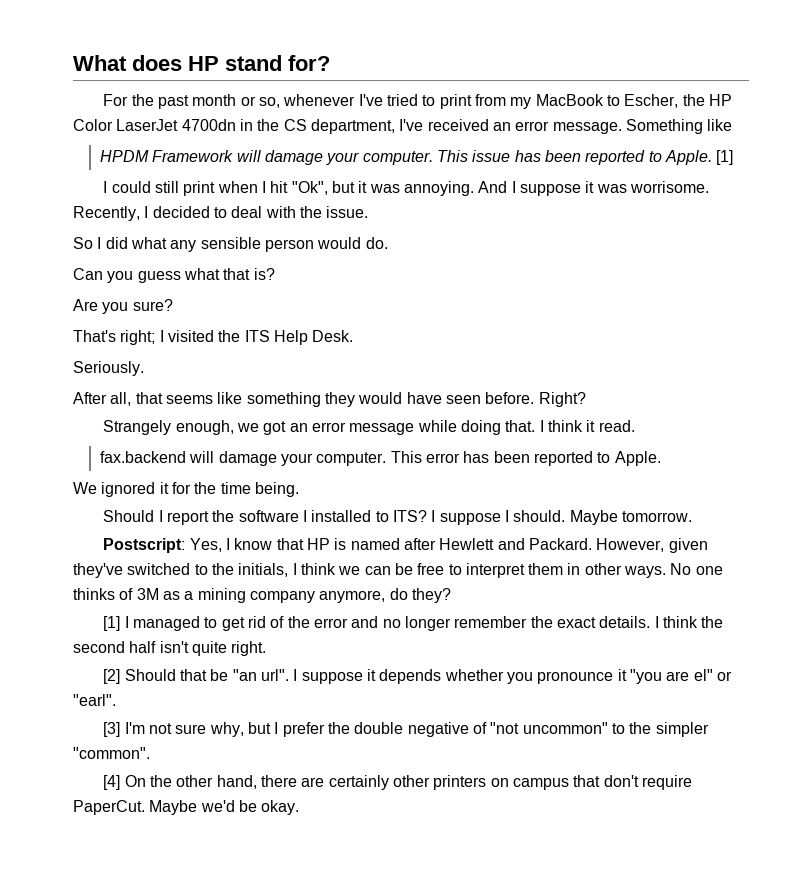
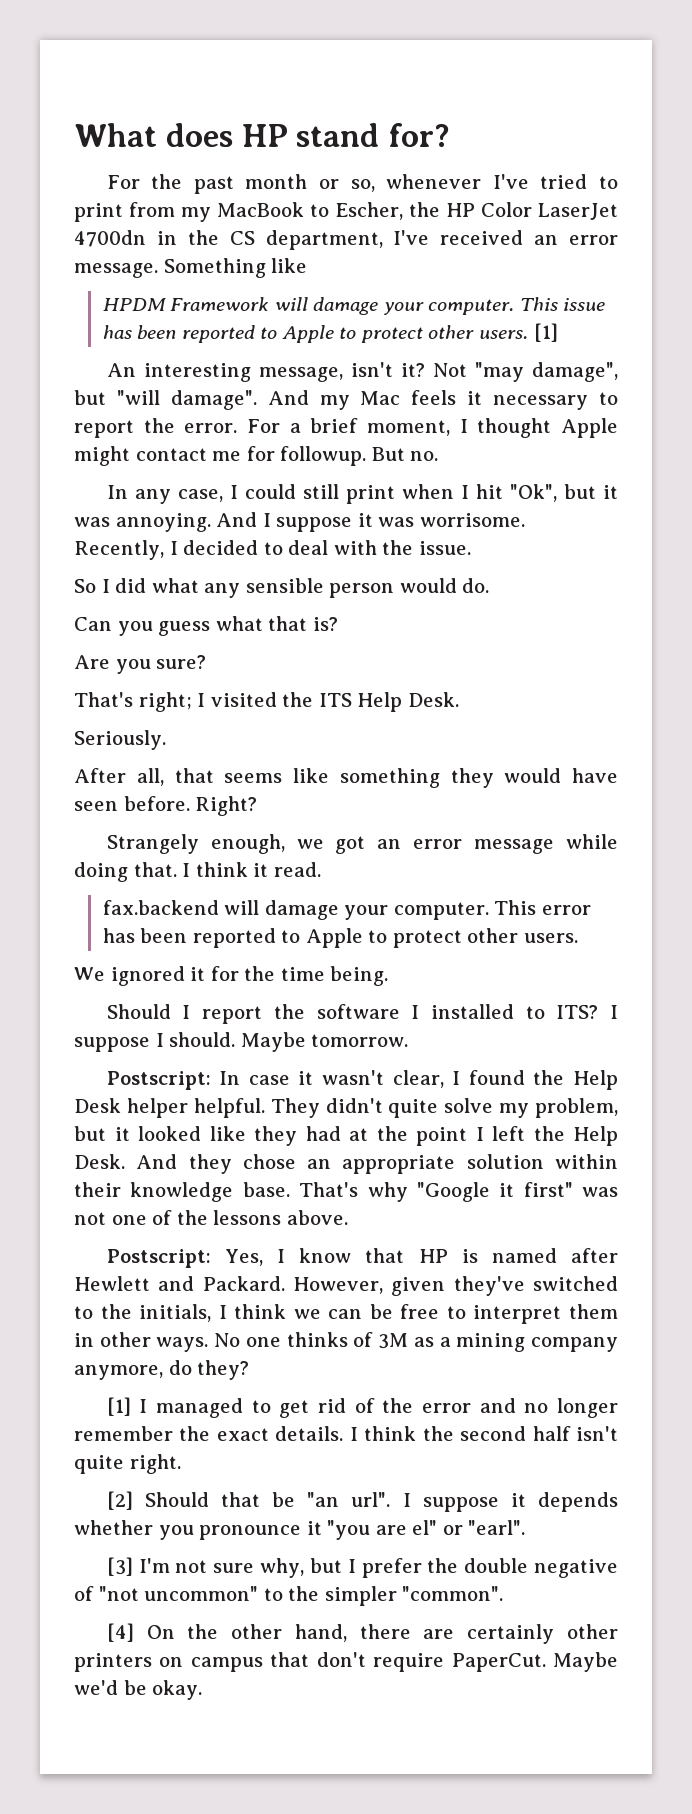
- This issue has been reported to Apple. [1]
- I could still print when I hit "Ok", but it was annoying.
+ This issue has been reported to Apple to protect other users. [1]
+ An interesting message, isn't it? Not "may damage", but "will damage". And my Mac feels it necessary to report the error. For a brief moment, I thought Apple might contact me for followup. But no.
+ In any case, I could still print when I hit "Ok", but it was annoying.
- This error has been reported to Apple.
+ This error has been reported to Apple to protect other users.
+ Postscript: In case it wasn't clear, I found the Help Desk helper helpful. They didn't quite solve my problem, but it looked like they had at the point I left the Help Desk. And they chose an appropriate solution within their knowledge base. That's why "Google it first" was not one of the lessons above.

